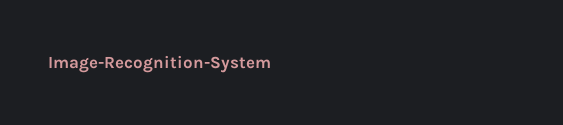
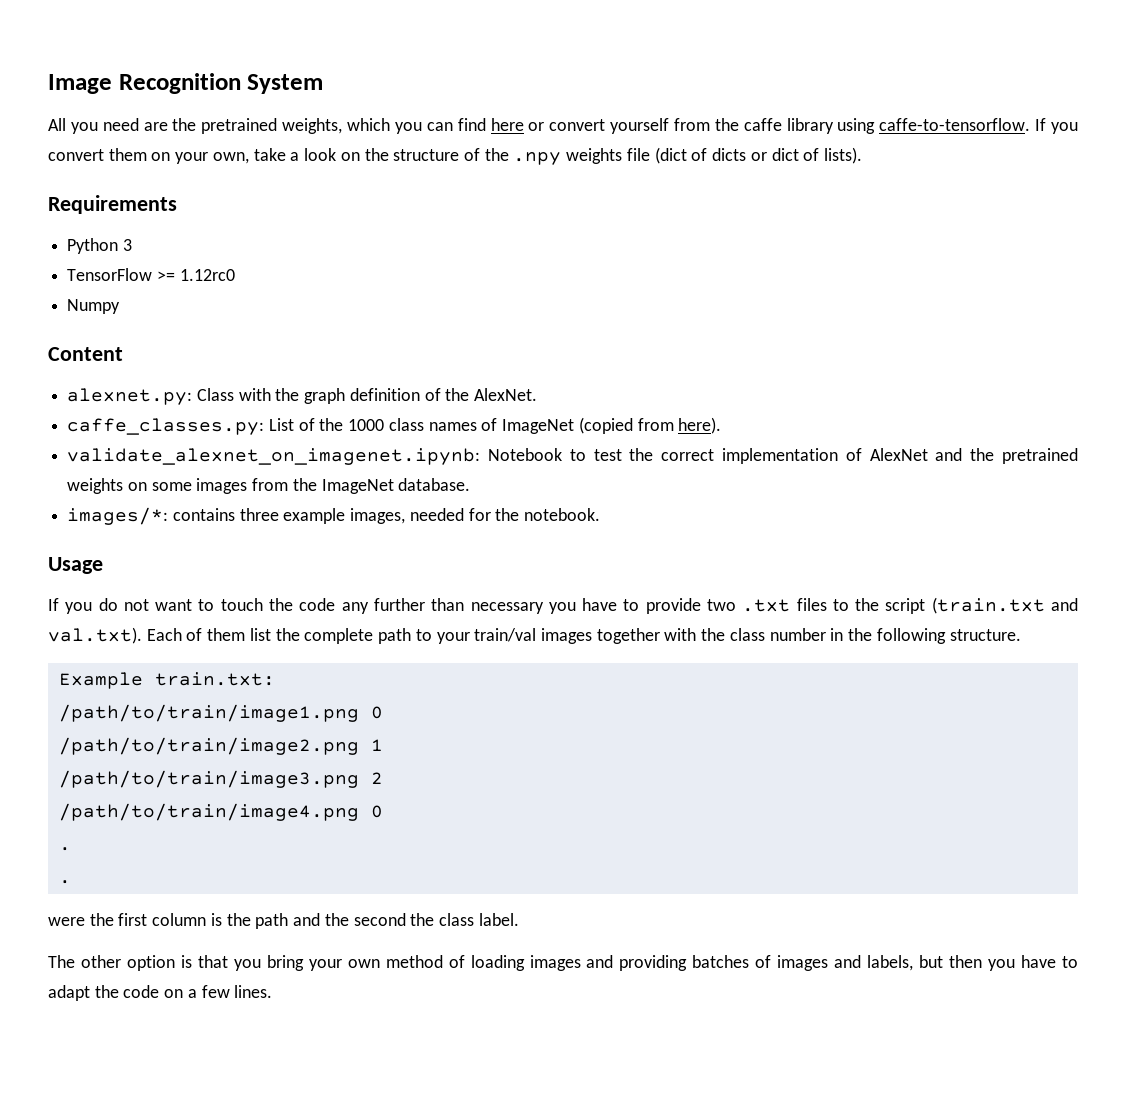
- Image-Recognition-System
+ Image Recognition System
+ All you need are the pretrained weights, which you can find here or convert yourself from the caffe library using caffe-to-tensorflow. If you convert them on your own, take a look on the structure of the .npy weights file (dict of dicts or dict of lists).
+ Requirements
+ Python 3
+ TensorFlow >= 1.12rc0
+ Numpy
+ Content
+ alexnet.py: Class with the graph definition of the AlexNet.
+ caffe_classes.py: List of the 1000 class names of ImageNet (copied from here).
+ validate_alexnet_on_imagenet.ipynb: Notebook to test the correct implementation of AlexNet and the pretrained weights on some images from the ImageNet database.
+ images/*: contains three example images, needed for the notebook.
+ Usage
+ If you do not want to touch the code any further than necessary you have to provide two .txt files to the script (train.txt and val.txt). Each of them list the complete path to your train/val images together with the class number in the following structure.
+ Example train.txt:
+ /path/to/train/image1.png 0
+ /path/to/train/image2.png 1
+ /path/to/train/image3.png 2
+ /path/to/train/image4.png 0
+ .
+ .
+ were the first column is the path and the second the class label.
+ The other option is that you bring your own method of loading images and providing batches of images and labels, but then you have to adapt the code on a few lines.

